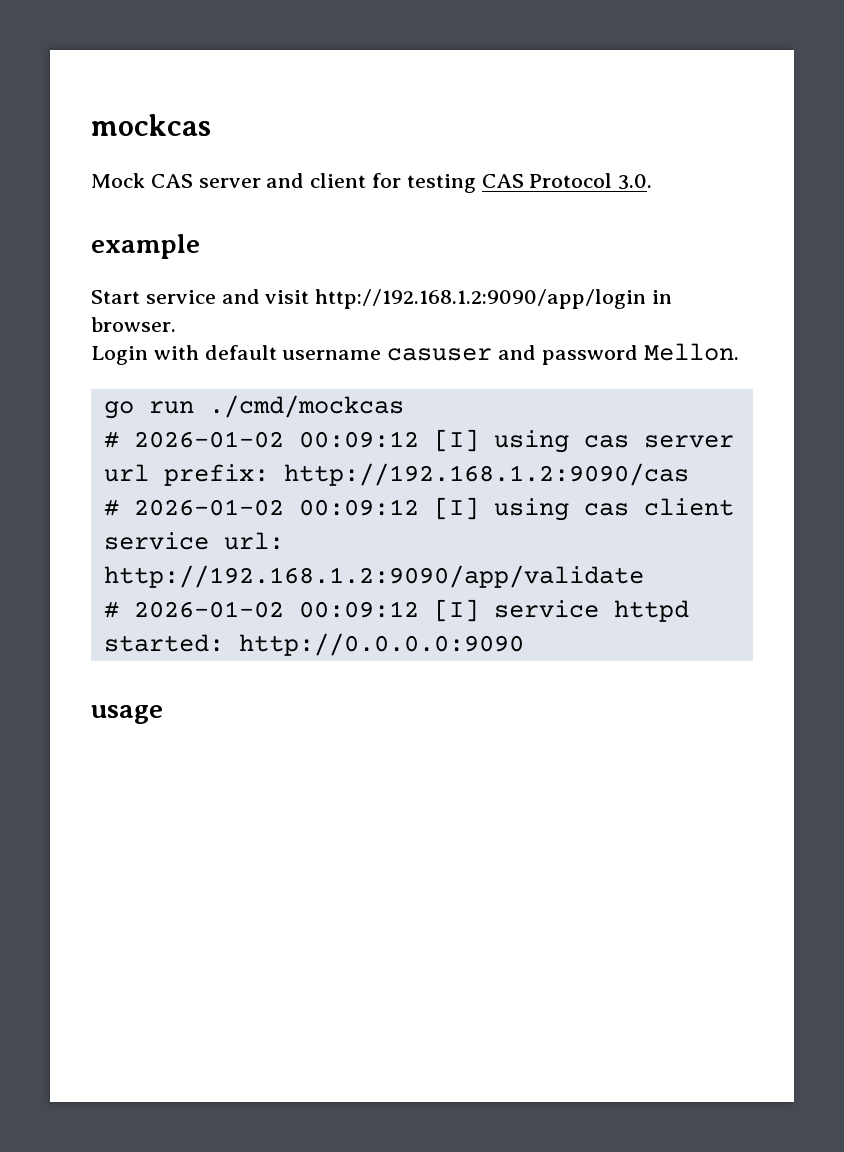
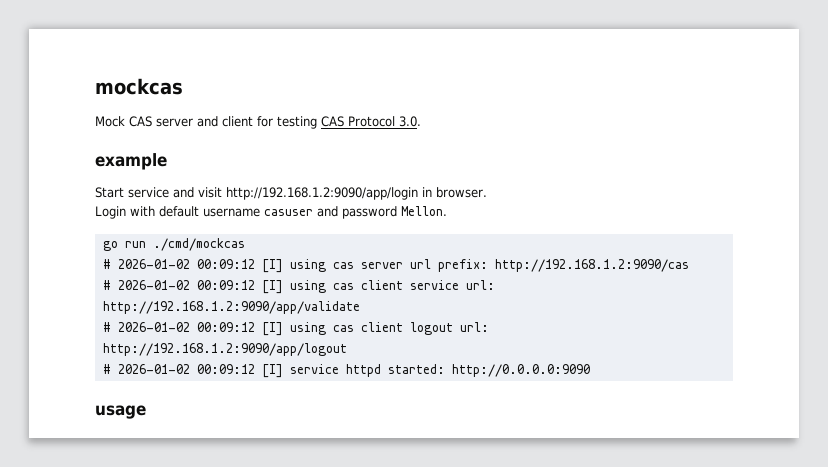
+ # 2026-01-02 00:09:12 [I] using cas client logout url: http://192.168.1.2:9090/app/logout

